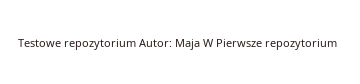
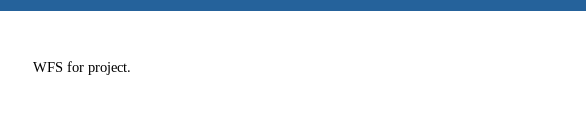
- Testowe repozytorium Autor: Maja W Pierwsze repozytorium
+ WFS for project.

